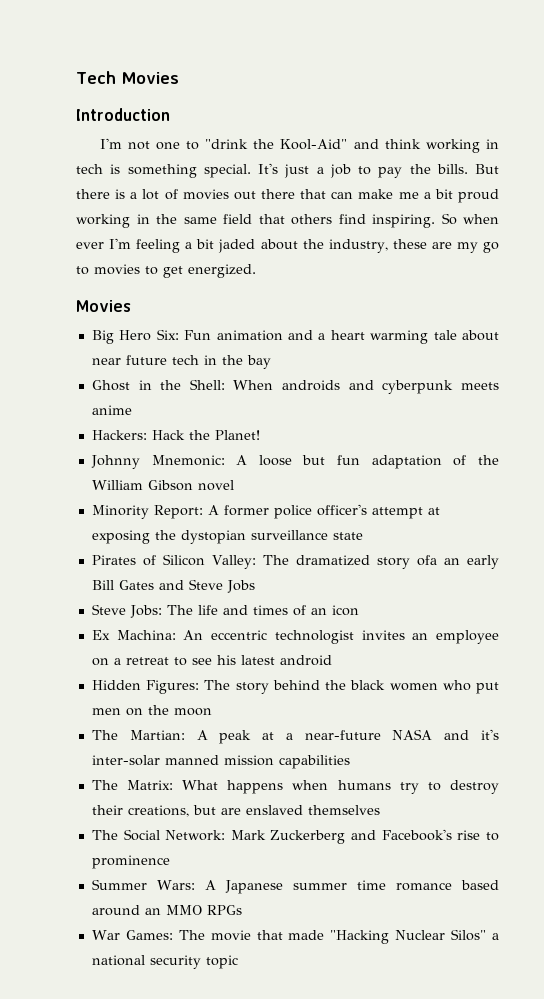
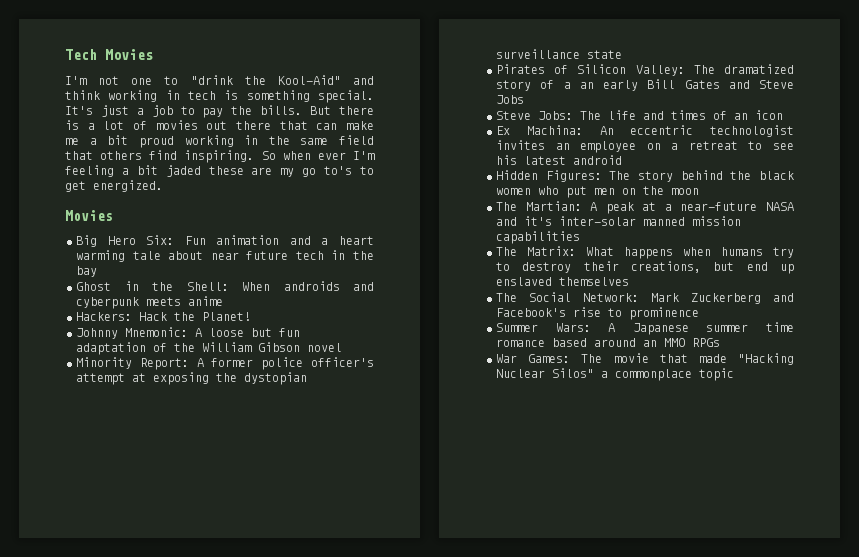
- Introduction
- So when ever I'm feeling a bit jaded about the industry, these are my go to movies to get energized.
+ So when ever I'm feeling a bit jaded these are my go to's to get energized.
- Pirates of Silicon Valley: The dramatized story ofa an early Bill Gates and Steve Jobs
+ Pirates of Silicon Valley: The dramatized story of a an early Bill Gates and Steve Jobs
- The Matrix: What happens when humans try to destroy their creations, but are enslaved themselves
+ The Matrix: What happens when humans try to destroy their creations, but end up enslaved themselves
- War Games: The movie that made "Hacking Nuclear Silos" a national security topic
+ War Games: The movie that made "Hacking Nuclear Silos" a commonplace topic

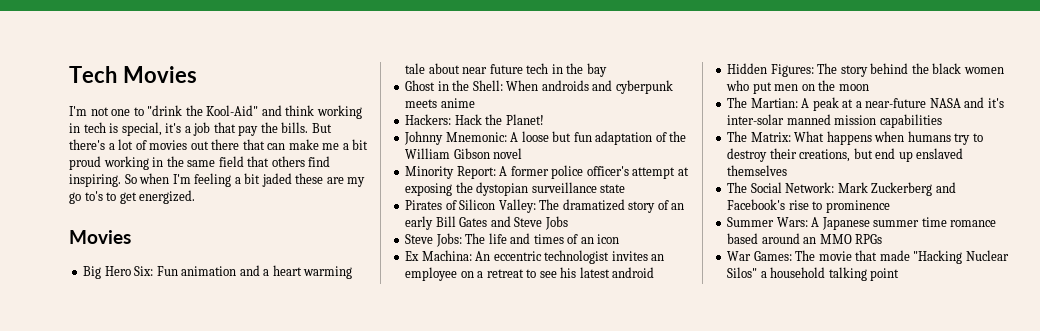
- I'm not one to "drink the Kool-Aid" and think working in tech is something special. It's just a job to pay the bills.
+ I'm not one to "drink the Kool-Aid" and think working in tech is special, it's a job that pay the bills.
- But there is a lot of movies out there that can make me a bit proud working in the same field that others find inspiring.
+ But there's a lot of movies out there that can make me a bit proud working in the same field that others find inspiring.
- So when ever I'm feeling a bit jaded these are my go to's to get energized.
+ So when I'm feeling a bit jaded these are my go to's to get energized.
- Pirates of Silicon Valley: The dramatized story of a an early Bill Gates and Steve Jobs
+ Pirates of Silicon Valley: The dramatized story of an early Bill Gates and Steve Jobs
- War Games: The movie that made "Hacking Nuclear Silos" a commonplace topic
+ War Games: The movie that made "Hacking Nuclear Silos" a household talking point

